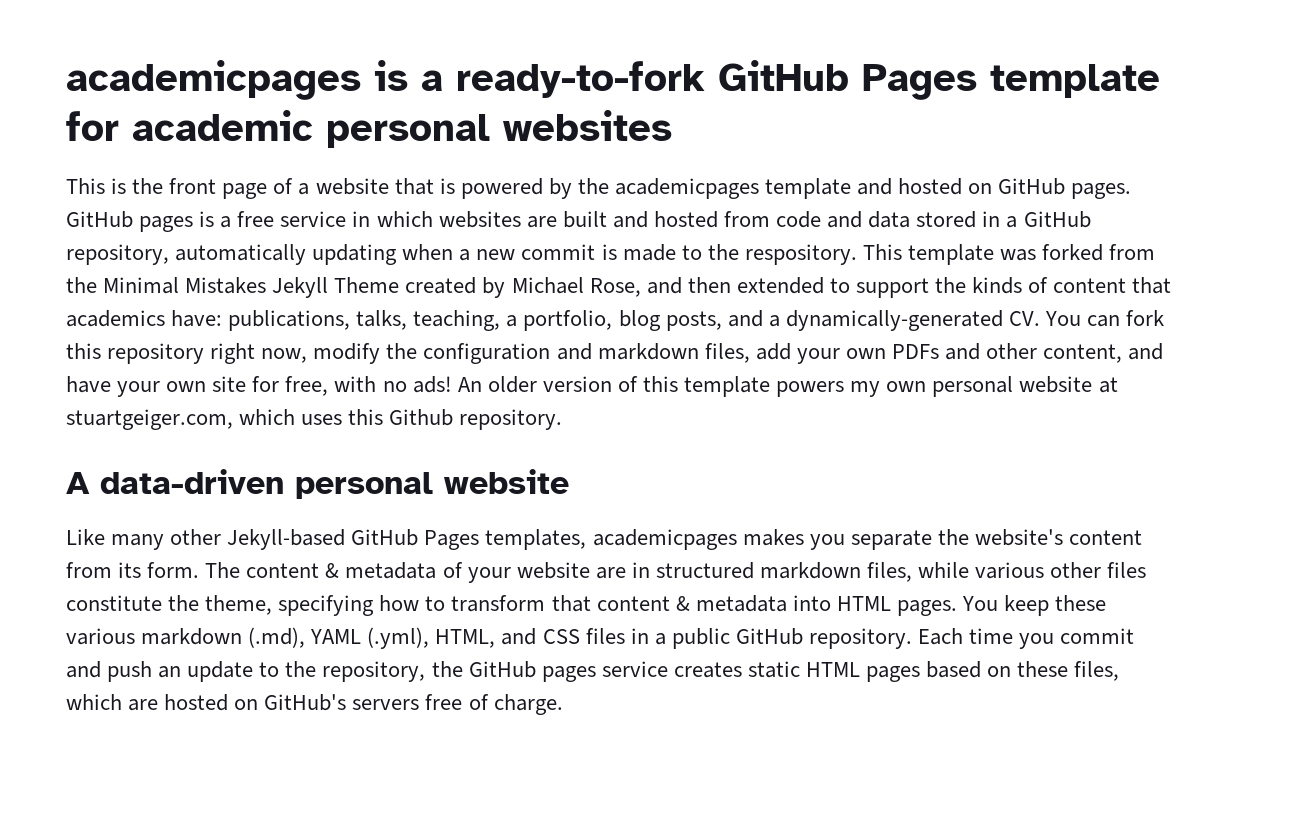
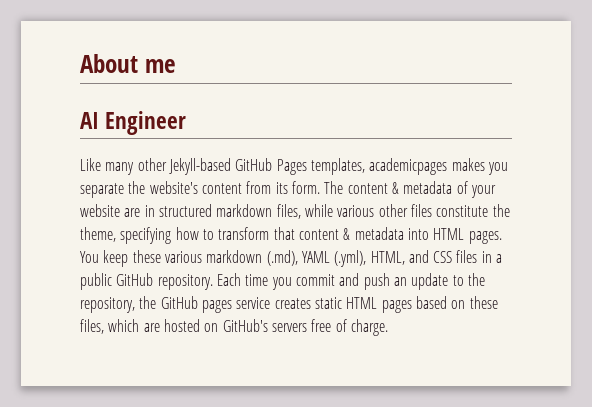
- academicpages is a ready-to-fork GitHub Pages template for academic personal websites
- This is the front page of a website that is powered by the academicpages template and hosted on GitHub pages. GitHub pages is a free service in which websites are built and hosted from code and data stored in a GitHub repository, automatically updating when a new commit is made to the respository. This template was forked from the Minimal Mistakes Jekyll Theme created by Michael Rose, and then extended to support the kinds of content that academics have: publications, talks, teaching, a portfolio, blog posts, and a dynamically-generated CV. You can fork this repository right now, modify the configuration and markdown files, add your own PDFs and other content, and have your own site for free, with no ads! An older version of this template powers my own personal website at stuartgeiger.com, which uses this Github repository.
- A data-driven personal website
+ About me
+ AI Engineer

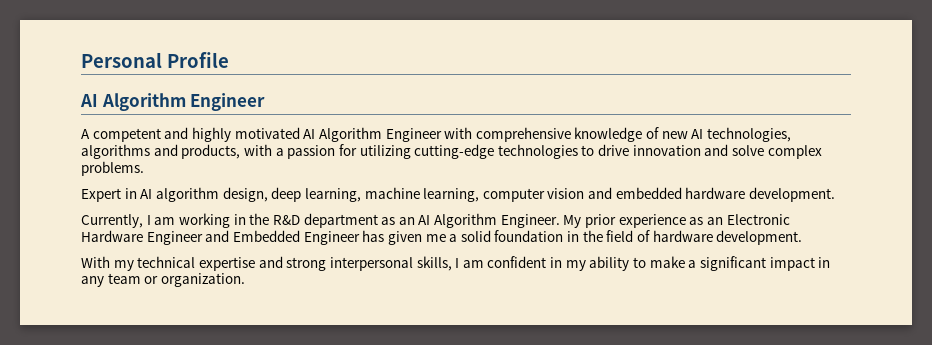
- About me
- AI Engineer
+ Personal Profile
+ AI Algorithm Engineer
- Like many other Jekyll-based GitHub Pages templates, academicpages makes you separate the website's content from its form. The content & metadata of your website are in structured markdown files, while various other files constitute the theme, specifying how to transform that content & metadata into HTML pages. You keep these various markdown (.md), YAML (.yml), HTML, and CSS files in a public GitHub repository. Each time you commit and push an update to the repository, the GitHub pages service creates static HTML pages based on these files, which are hosted on GitHub's servers free of charge.
+ A competent and highly motivated AI Algorithm Engineer with comprehensive knowledge of new AI technologies, algorithms and products, with a passion for utilizing cutting-edge technologies to drive innovation and solve complex problems.
+ Expert in AI algorithm design, deep learning, machine learning, computer vision and embedded hardware development.
+ Currently, I am working in the R&D department as an AI Algorithm Engineer. My prior experience as an Electronic Hardware Engineer and Embedded Engineer has given me a solid foundation in the field of hardware development.
+ With my technical expertise and strong interpersonal skills, I am confident in my ability to make a significant impact in any team or organization.

